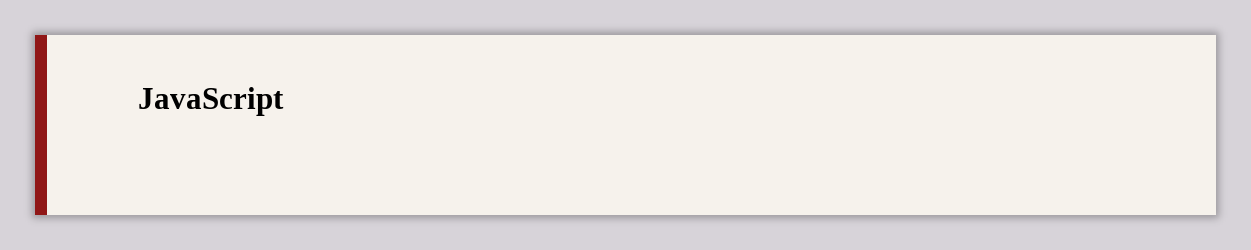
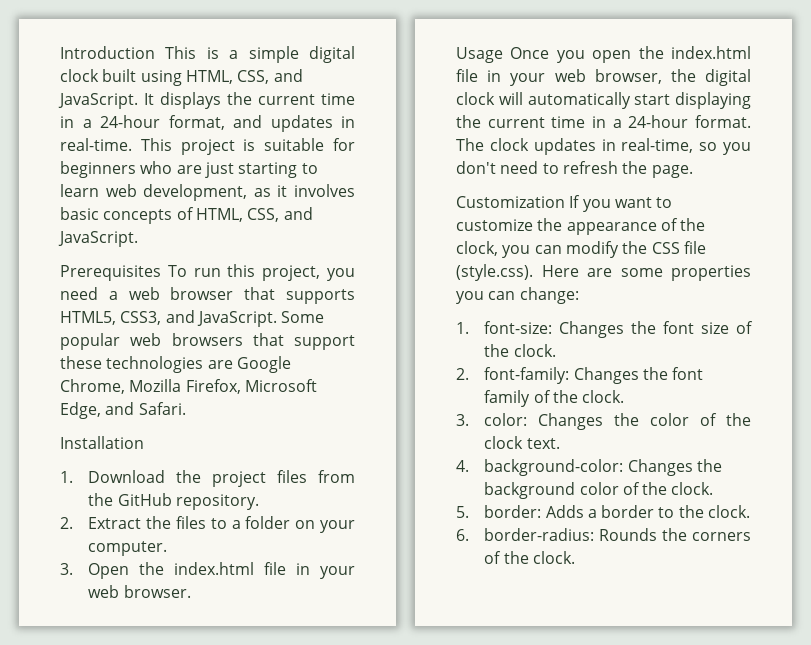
- JavaScript
+ Introduction This is a simple digital clock built using HTML, CSS, and JavaScript. It displays the current time in a 24-hour format, and updates in real-time. This project is suitable for beginners who are just starting to learn web development, as it involves basic concepts of HTML, CSS, and JavaScript.
+ Prerequisites To run this project, you need a web browser that supports HTML5, CSS3, and JavaScript. Some popular web browsers that support these technologies are Google Chrome, Mozilla Firefox, Microsoft Edge, and Safari.
+ Installation
+ 1. Download the project files from the GitHub repository.
+ 2. Extract the files to a folder on your computer.
+ 3. Open the index.html file in your web browser.
+ Usage Once you open the index.html file in your web browser, the digital clock will automatically start displaying the current time in a 24-hour format. The clock updates in real-time, so you don't need to refresh the page.
+ Customization If you want to customize the appearance of the clock, you can modify the CSS file (style.css). Here are some properties you can change:
+ 1. font-size: Changes the font size of the clock.
+ 2. font-family: Changes the font family of the clock.
+ 3. color: Changes the color of the clock text.
+ 4. background-color: Changes the background color of the clock.
+ 5. border: Adds a border to the clock.
+ 6. border-radius: Rounds the corners of the clock.

